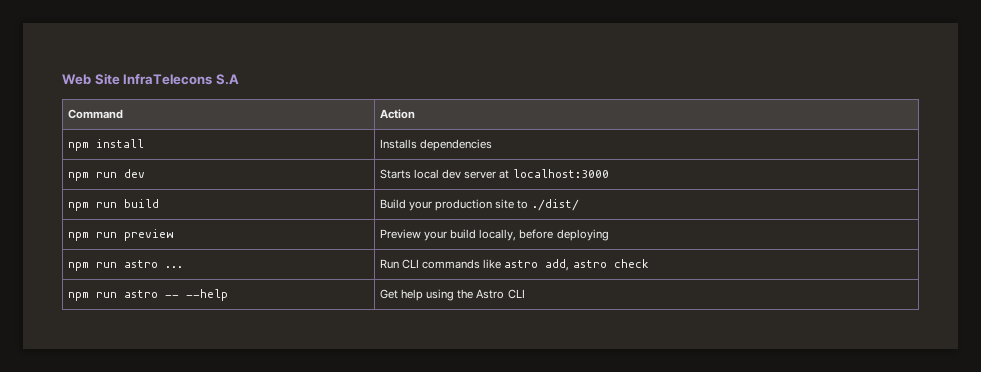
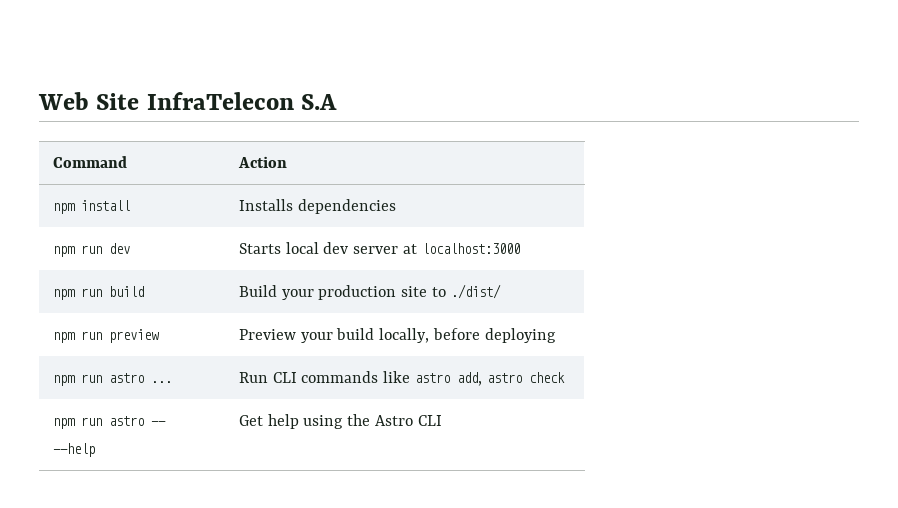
- Web Site InfraTelecons S.A
+ Web Site InfraTelecon S.A

